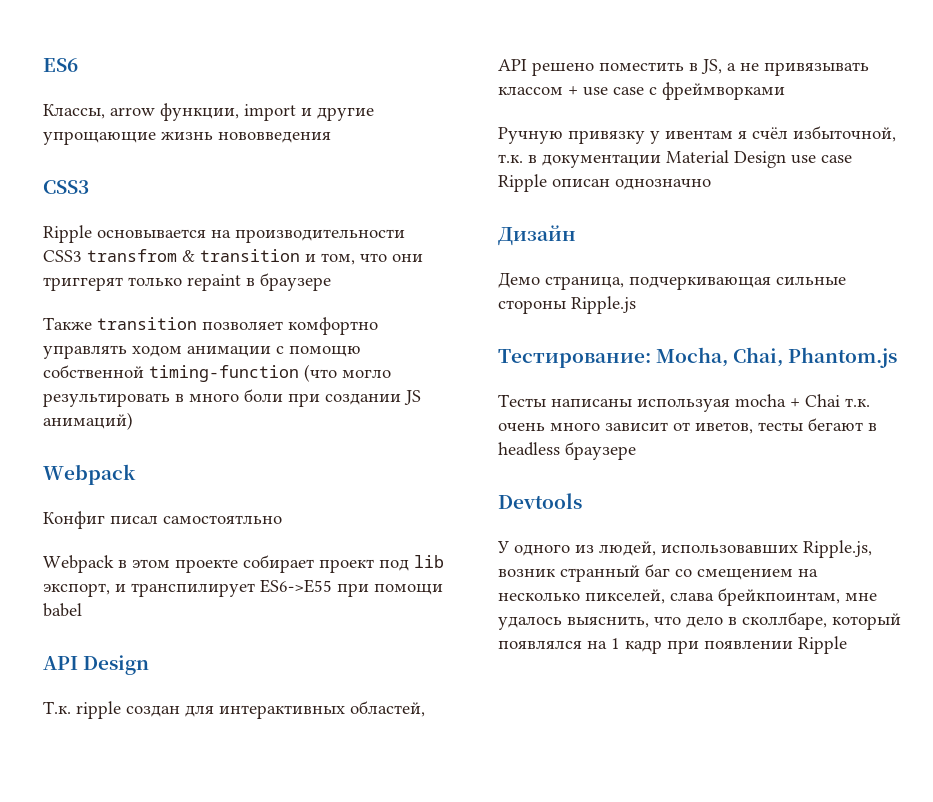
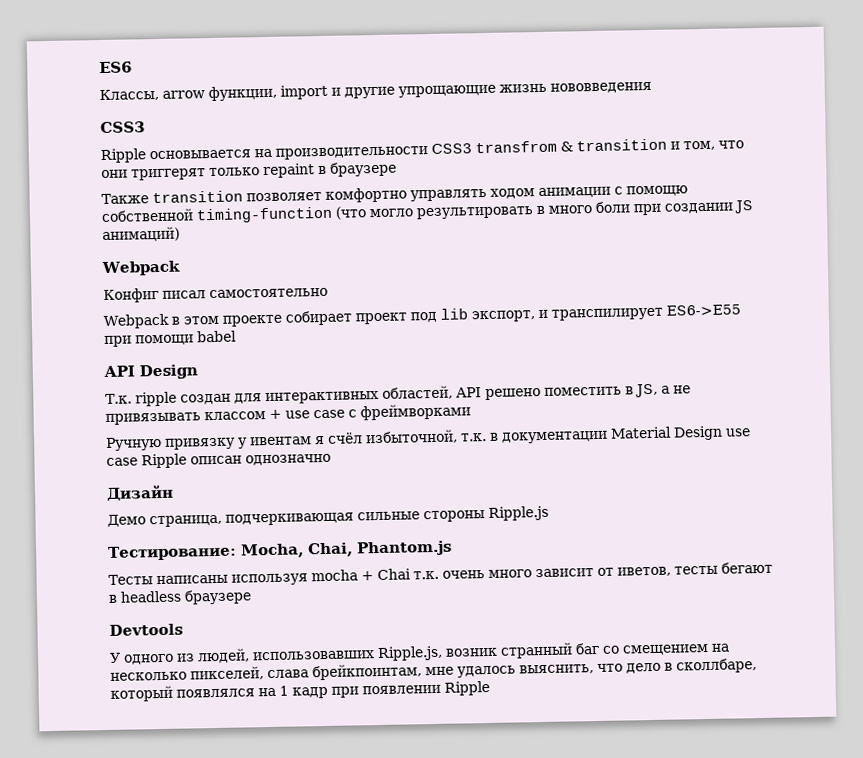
- Конфиг писал самостоятльно
+ Конфиг писал самостоятельно
- Тесты написаны используая mocha + Chai т.к. очень много зависит от иветов, тесты бегают в headless браузере
+ Тесты написаны используя mocha + Chai т.к. очень много зависит от иветов, тесты бегают в headless браузере

